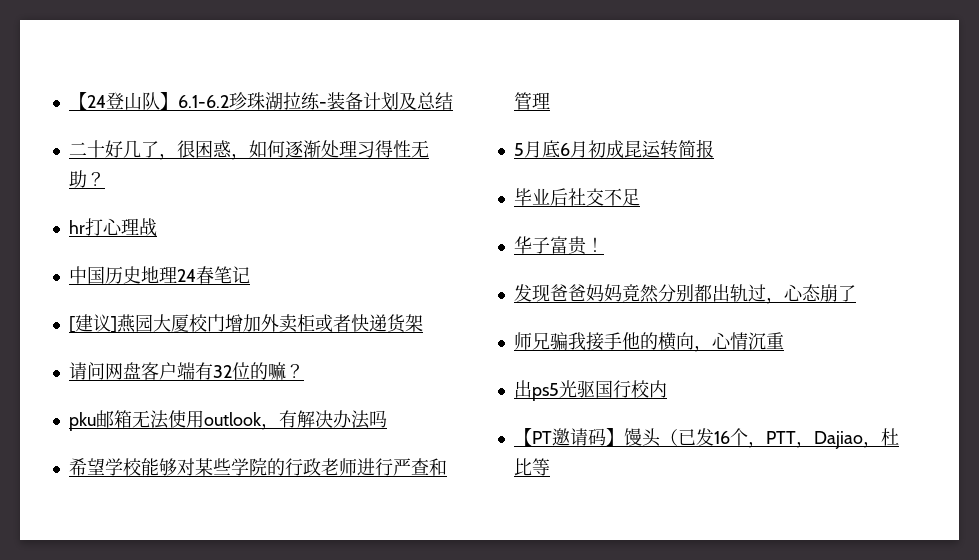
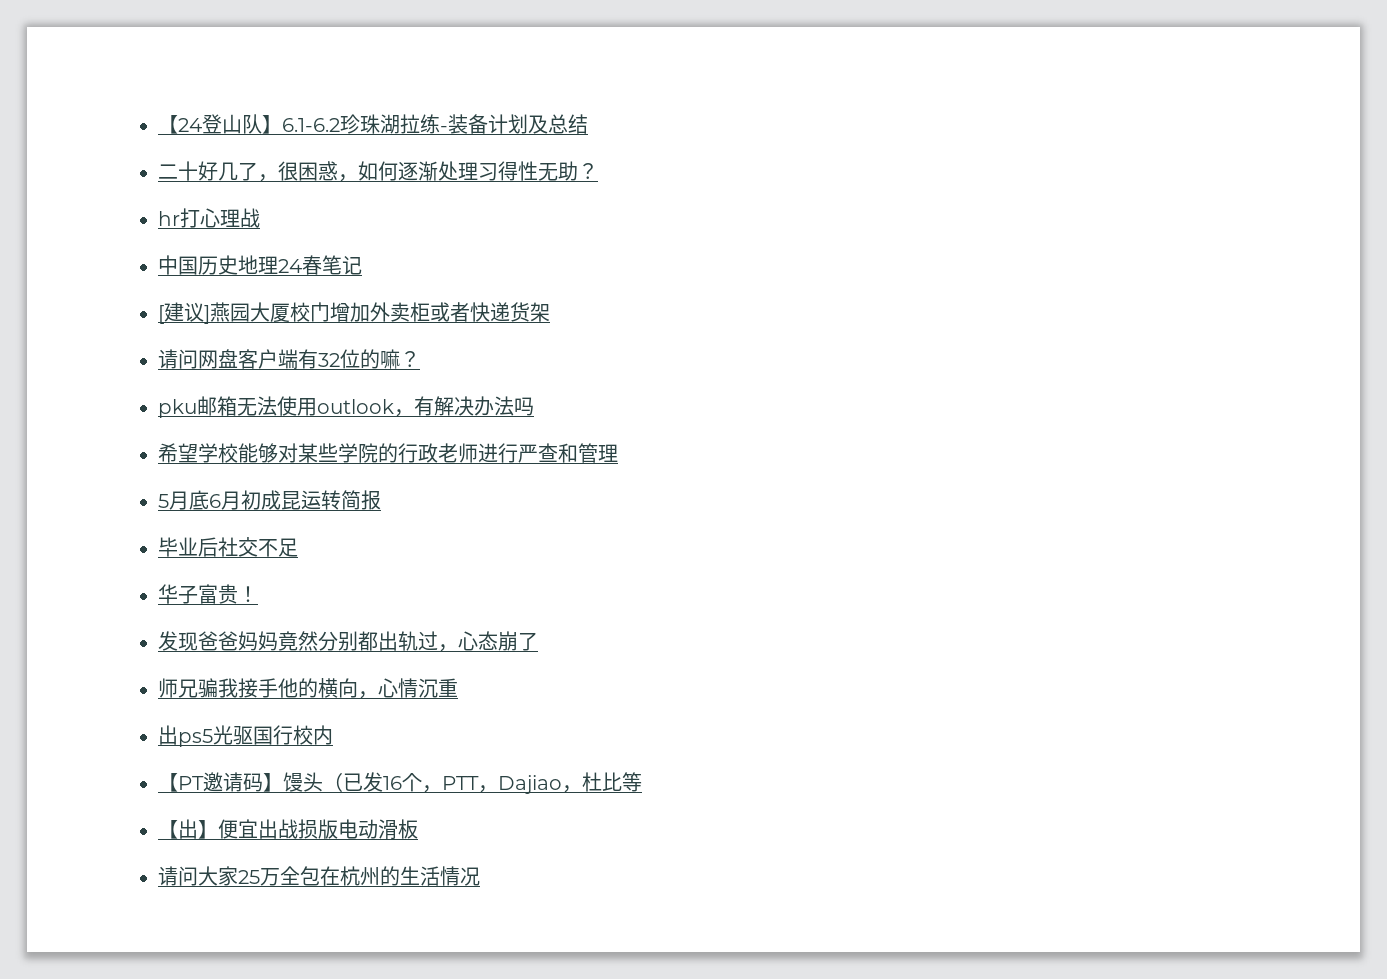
+ 【出】便宜出战损版电动滑板
+ 请问大家25万全包在杭州的生活情况

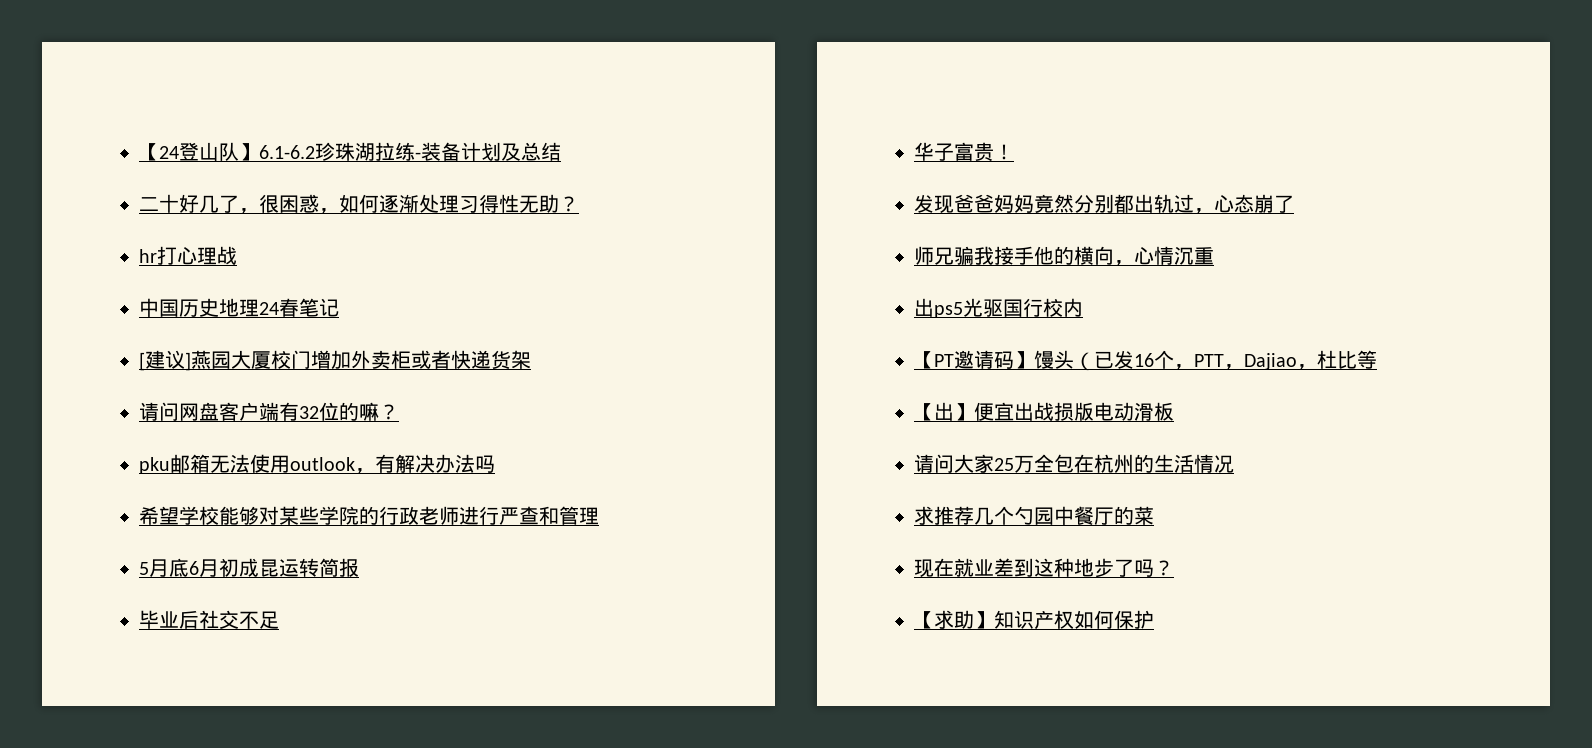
+ 求推荐几个勺园中餐厅的菜
+ 现在就业差到这种地步了吗？
+ 【求助】知识产权如何保护

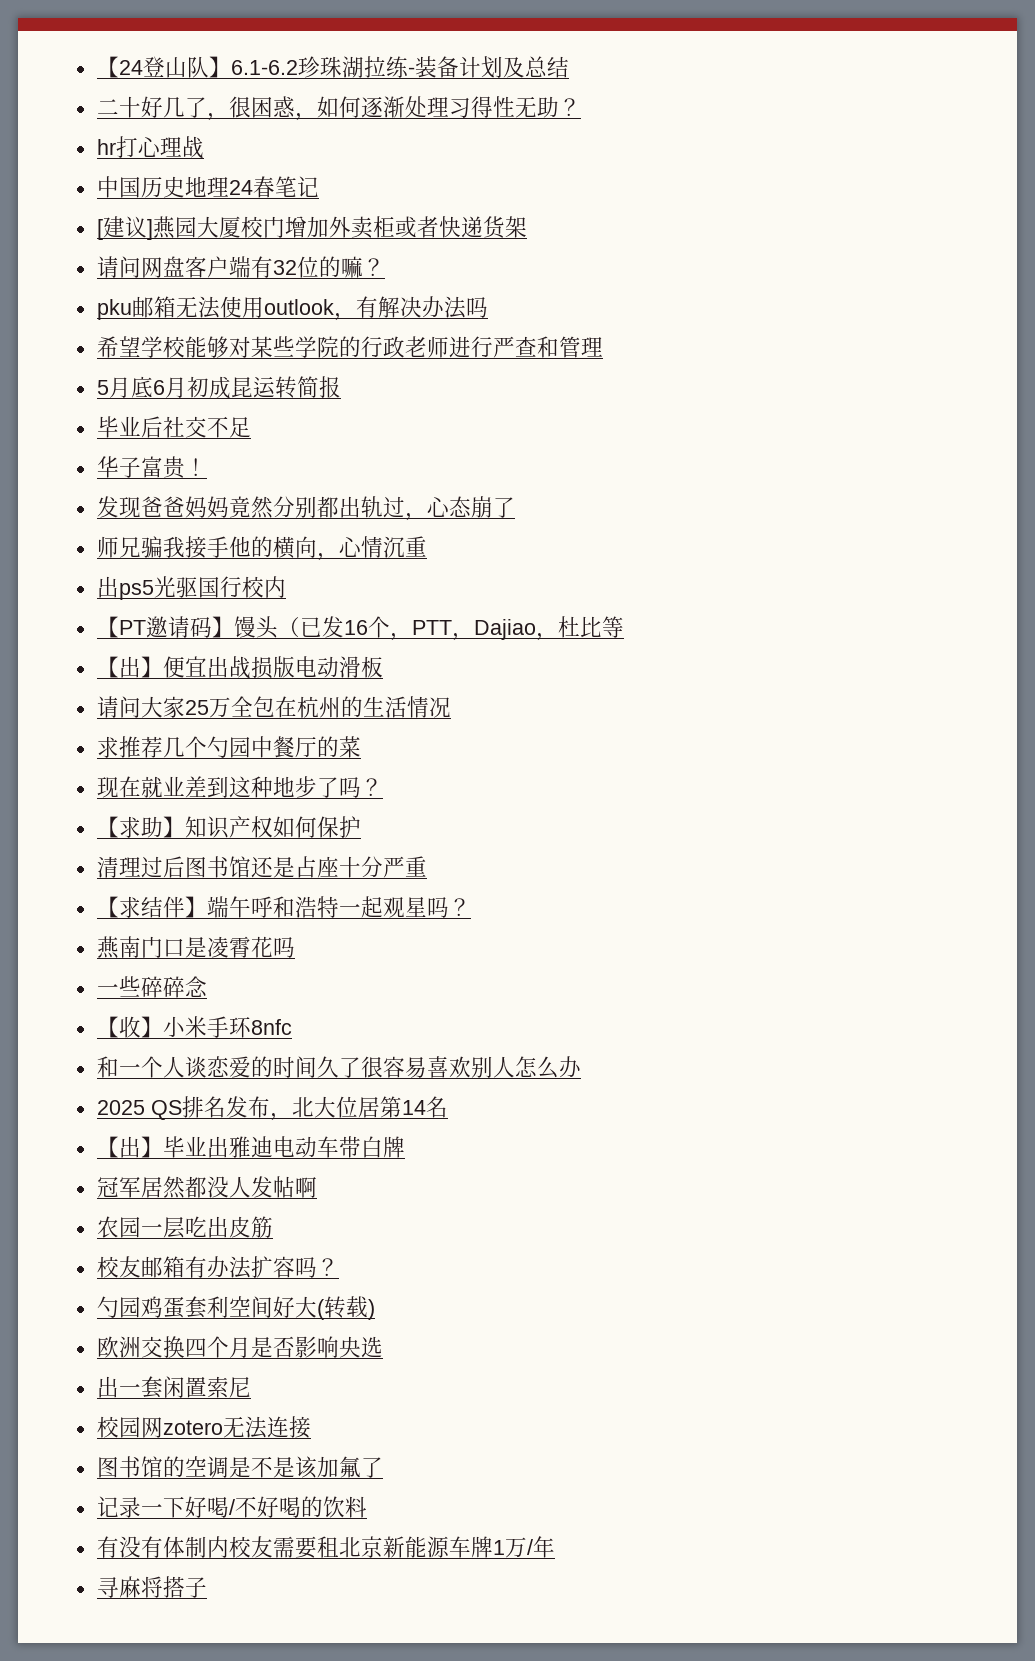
+ 清理过后图书馆还是占座十分严重
+ 【求结伴】端午呼和浩特一起观星吗？
+ 燕南门口是凌霄花吗
+ 一些碎碎念
+ 【收】小米手环8nfc
+ 和一个人谈恋爱的时间久了很容易喜欢别人怎么办
+ 2025 QS排名发布，北大位居第14名
+ 【出】毕业出雅迪电动车带白牌
+ 冠军居然都没人发帖啊
+ 农园一层吃出皮筋
+ 校友邮箱有办法扩容吗？
+ 勺园鸡蛋套利空间好大(转载)
+ 欧洲交换四个月是否影响央选
+ 出一套闲置索尼
+ 校园网zotero无法连接
+ 图书馆的空调是不是该加氟了
+ 记录一下好喝/不好喝的饮料
+ 有没有体制内校友需要租北京新能源车牌1万/年
+ 寻麻将搭子

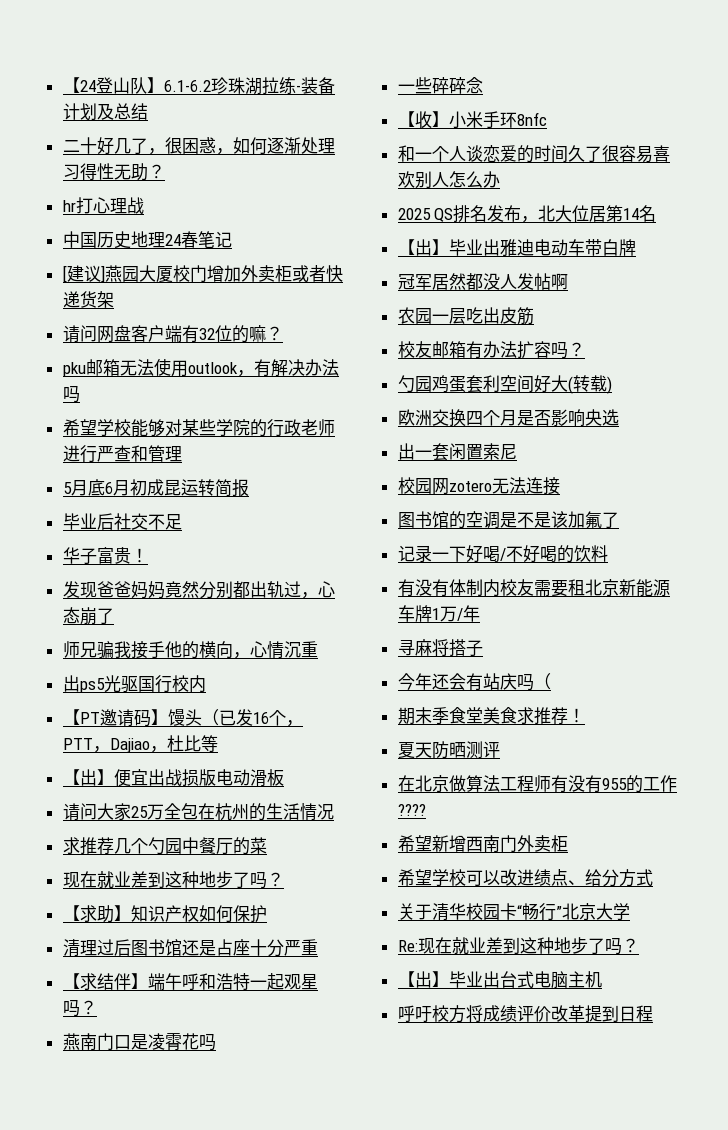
+ 今年还会有站庆吗（
+ 期末季食堂美食求推荐！
+ 夏天防晒测评
+ 在北京做算法工程师有没有955的工作????
+ 希望新增西南门外卖柜
+ 希望学校可以改进绩点、给分方式
+ 关于清华校园卡“畅行”北京大学
+ Re:现在就业差到这种地步了吗？
+ 【出】毕业出台式电脑主机
+ 呼吁校方将成绩评价改革提到日程

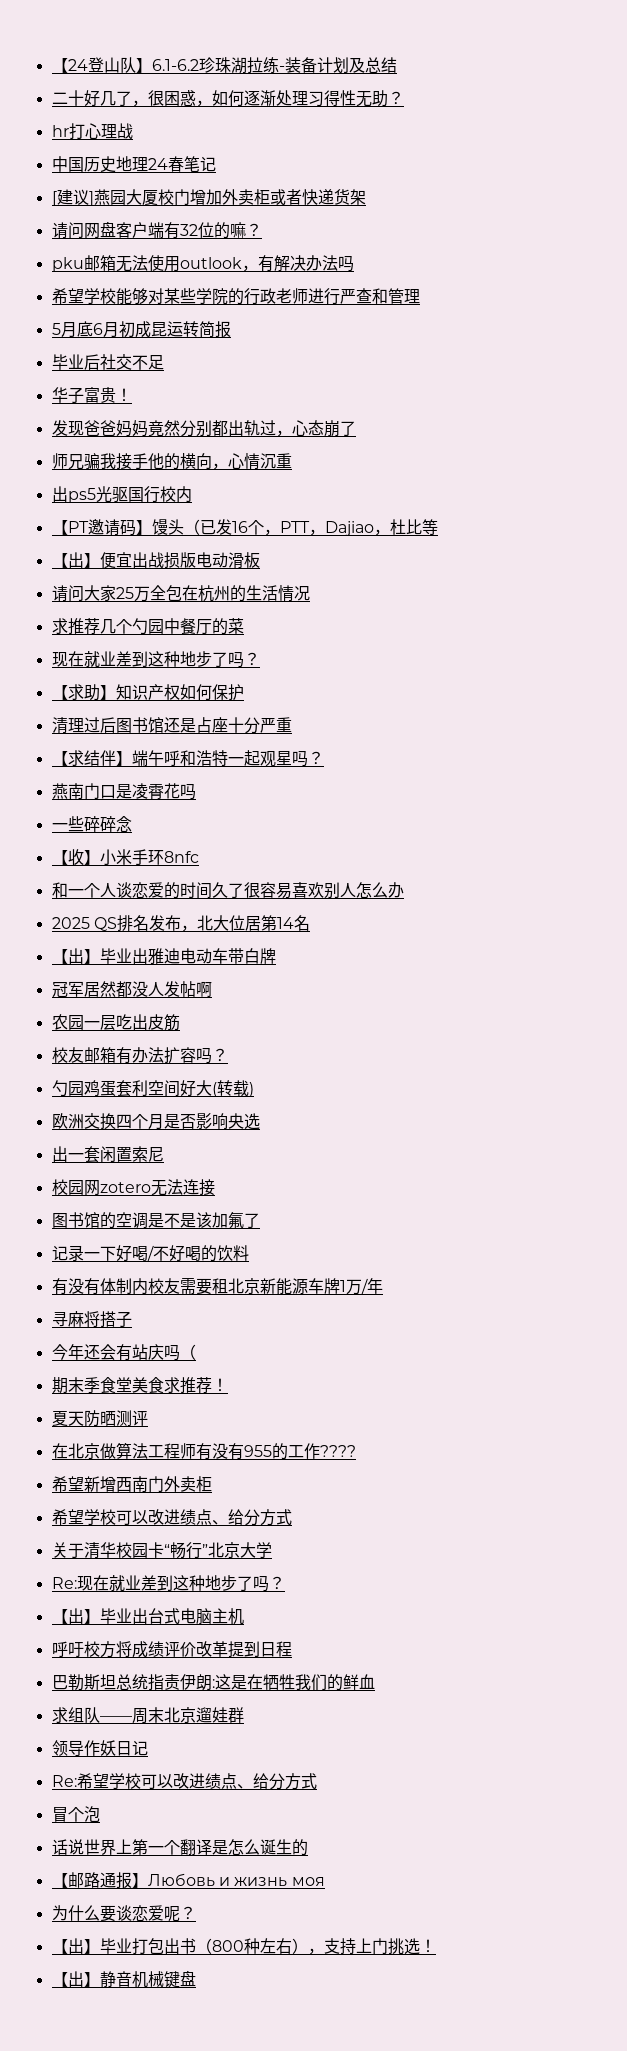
+ 巴勒斯坦总统指责伊朗:这是在牺牲我们的鲜血
+ 求组队——周末北京遛娃群
+ 领导作妖日记
+ Re:希望学校可以改进绩点、给分方式
+ 冒个泡
+ 话说世界上第一个翻译是怎么诞生的
+ 【邮路通报】Любовь и жизнь моя
+ 为什么要谈恋爱呢？
+ 【出】毕业打包出书（800种左右），支持上门挑选！
+ 【出】静音机械键盘

